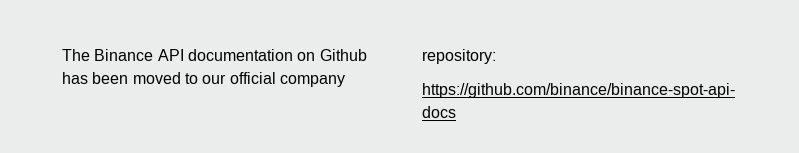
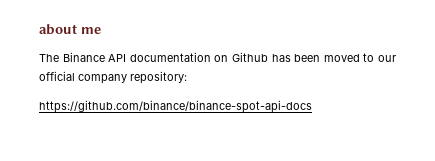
+ about me

